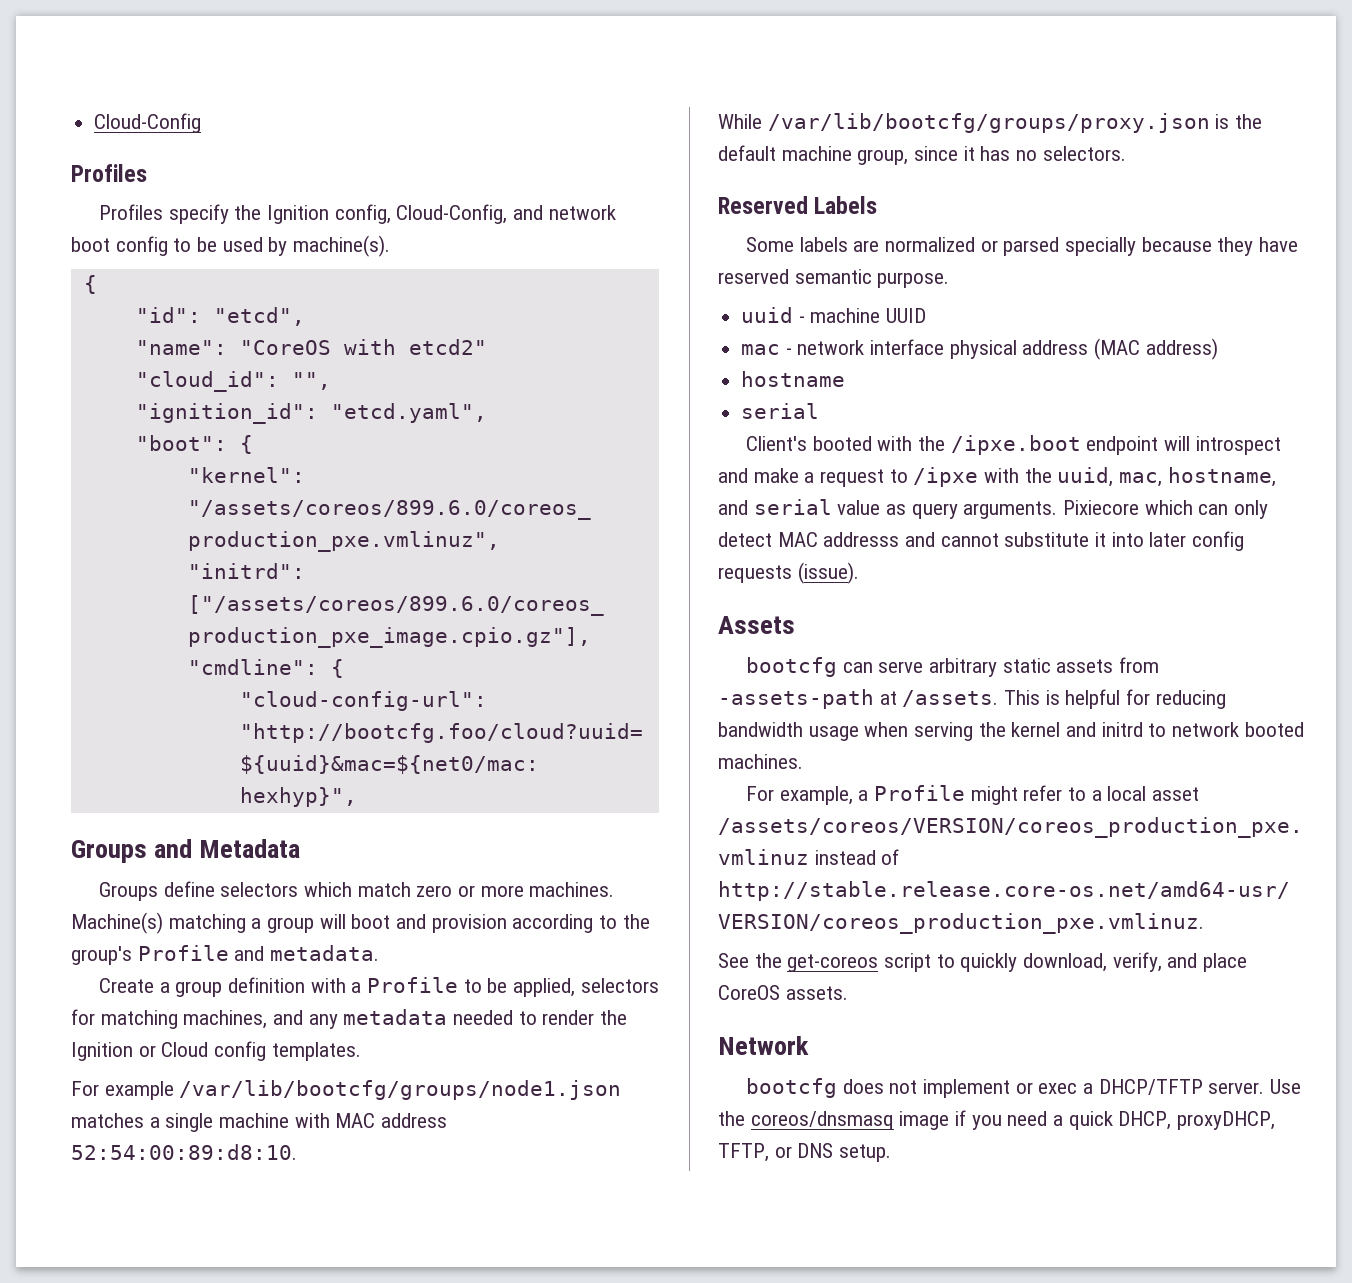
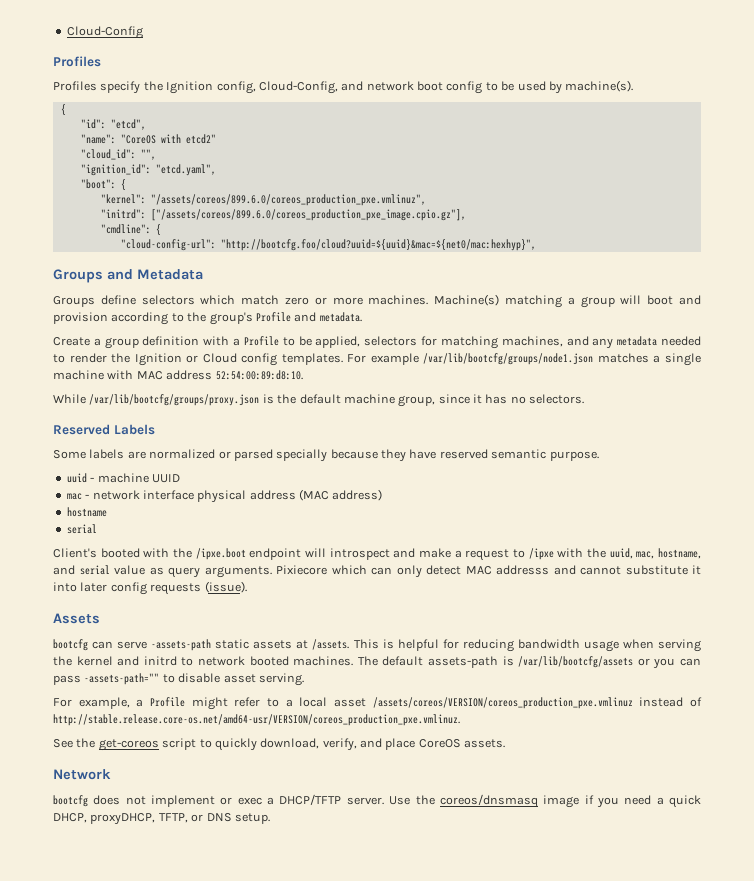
- Create a group definition with a Profile to be applied, selectors for matching machines, and any metadata needed to render the Ignition or Cloud config templates.
- For example /var/lib/bootcfg/groups/node1.json matches a single machine with MAC address 52:54:00:89:d8:10.
+ Create a group definition with a Profile to be applied, selectors for matching machines, and any metadata needed to render the Ignition or Cloud config templates. For example /var/lib/bootcfg/groups/node1.json matches a single machine with MAC address 52:54:00:89:d8:10.
- bootcfg can serve arbitrary static assets from -assets-path at /assets.
+ bootcfg can serve -assets-path static assets at /assets.
+ The default assets-path is /var/lib/bootcfg/assets or you can pass -assets-path="" to disable asset serving.

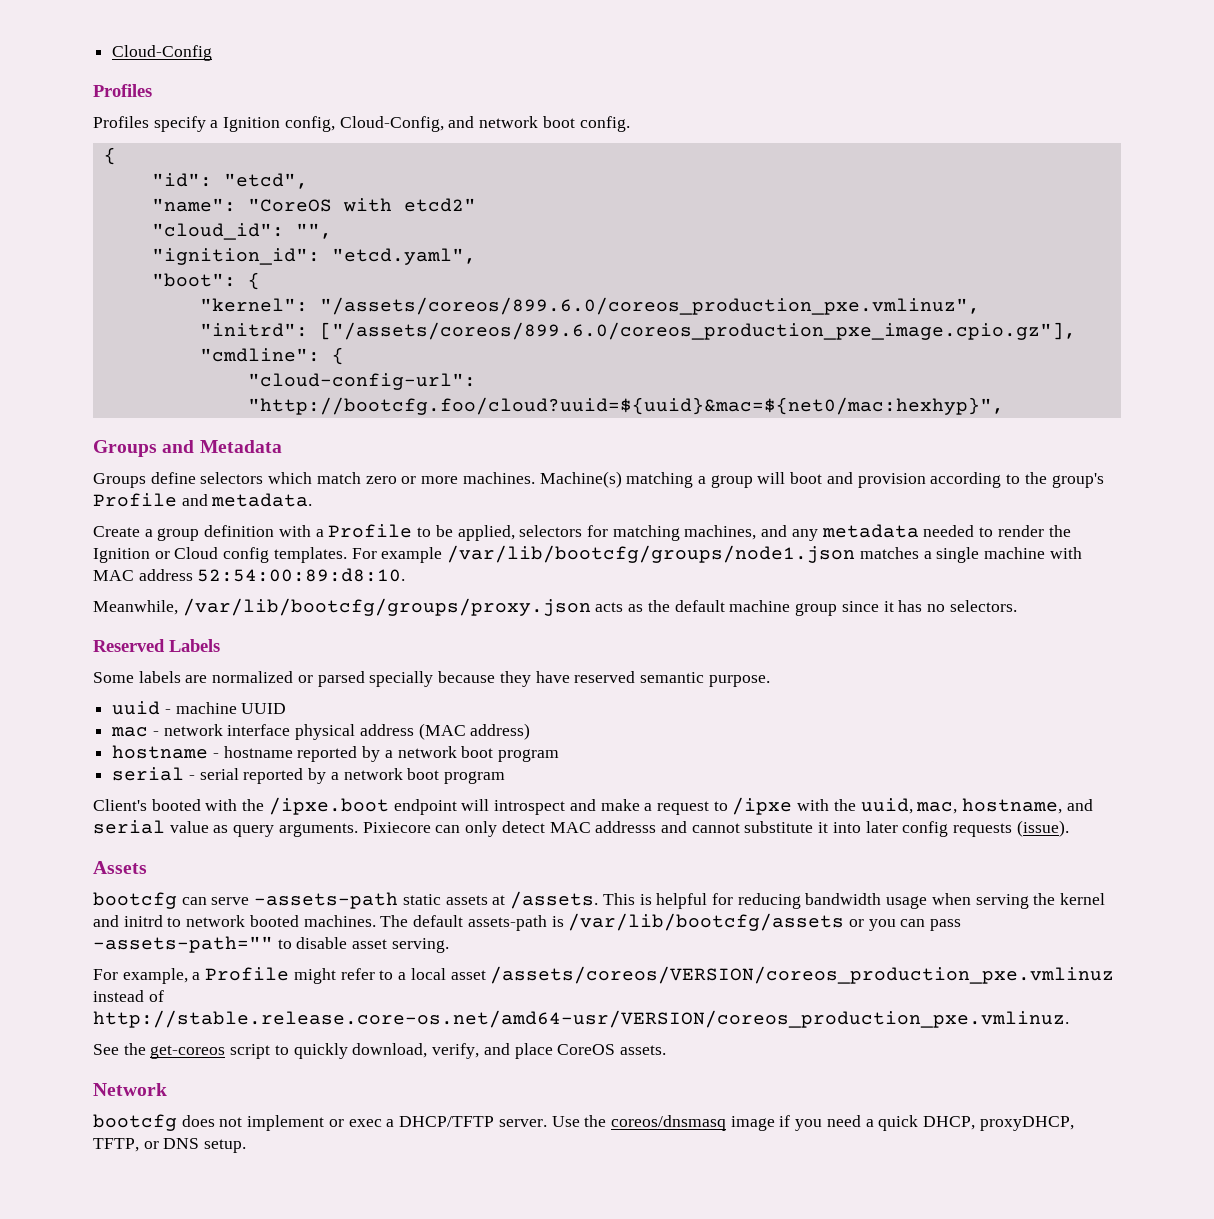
- Profiles specify the Ignition config, Cloud-Config, and network boot config to be used by machine(s).
+ Profiles specify a Ignition config, Cloud-Config, and network boot config.
- While /var/lib/bootcfg/groups/proxy.json is the default machine group, since it has no selectors.
+ Meanwhile, /var/lib/bootcfg/groups/proxy.json acts as the default machine group since it has no selectors.
- hostname
- serial
+ hostname - hostname reported by a network boot program
+ serial - serial reported by a network boot program
- Pixiecore which can only detect MAC addresss and cannot substitute it into later config requests (issue).
+ Pixiecore can only detect MAC addresss and cannot substitute it into later config requests (issue).

